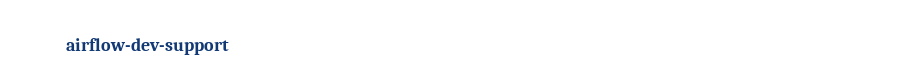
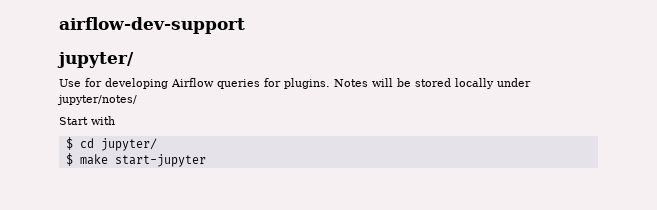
  airflow-dev-support
+ jupyter/
+ Use for developing Airflow queries for plugins. Notes will be stored locally under jupyter/notes/
+ Start with
+ $ cd jupyter/
+ $ make start-jupyter

